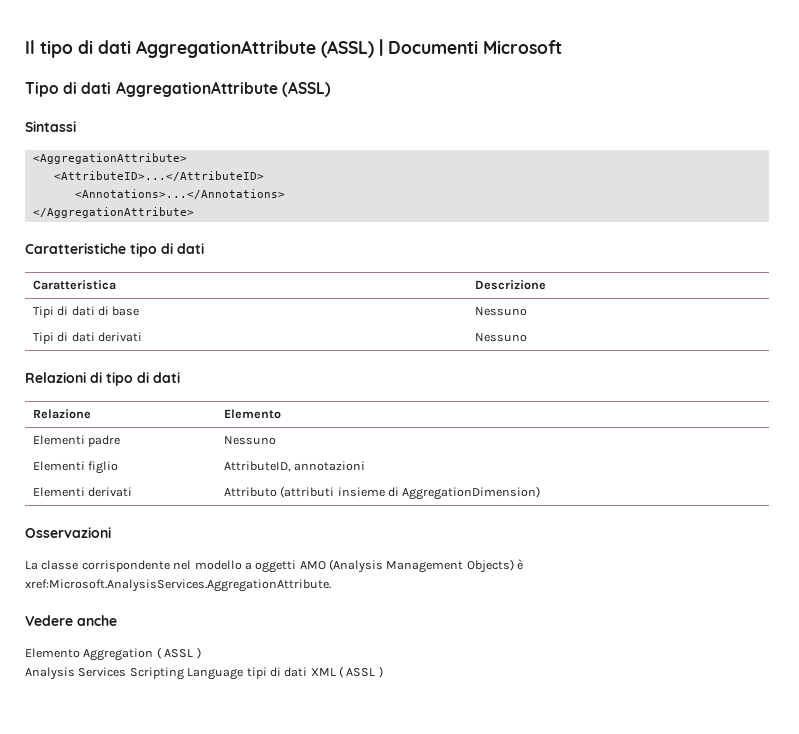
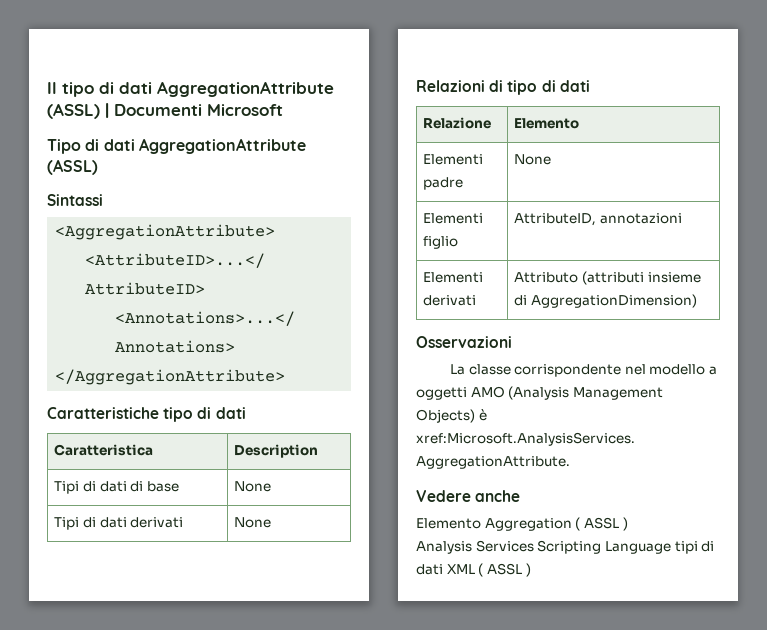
- Caratteristica | Descrizione
+ Caratteristica | Description
- Tipi di dati di base | Nessuno
+ Tipi di dati di base | None
- Tipi di dati derivati | Nessuno
+ Tipi di dati derivati | None
- Elementi padre | Nessuno
+ Elementi padre | None

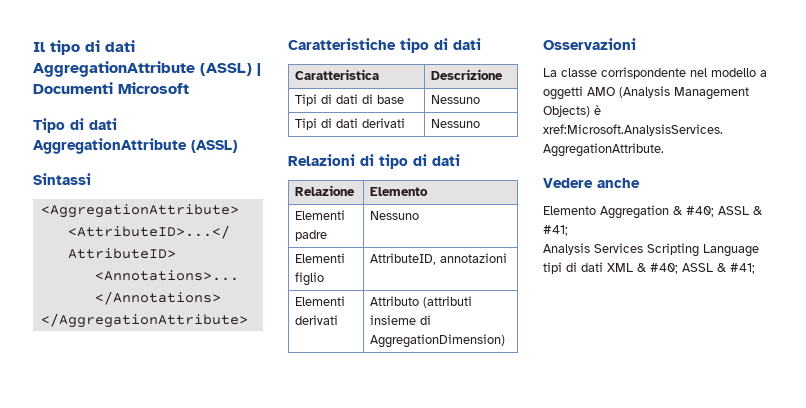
- Caratteristica | Description
+ Caratteristica | Descrizione
- Tipi di dati di base | None
+ Tipi di dati di base | Nessuno
- Tipi di dati derivati | None
+ Tipi di dati derivati | Nessuno
- Elementi padre | None
+ Elementi padre | Nessuno
- Elemento Aggregation ( ASSL )
+ Elemento Aggregation & #40; ASSL & #41;
- Analysis Services Scripting Language tipi di dati XML ( ASSL )
+ Analysis Services Scripting Language tipi di dati XML & #40; ASSL & #41;

